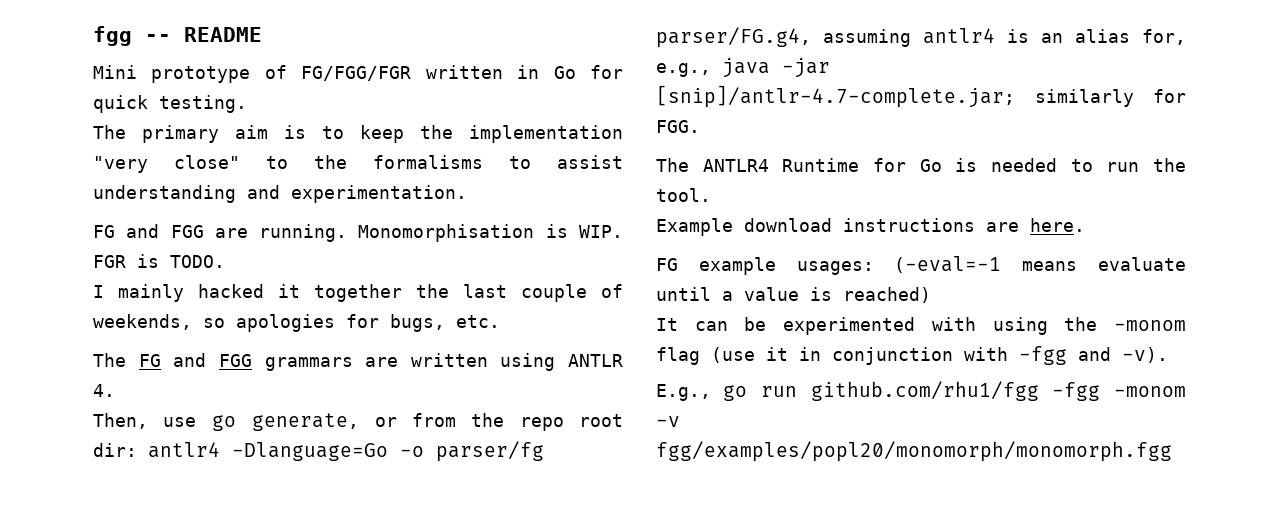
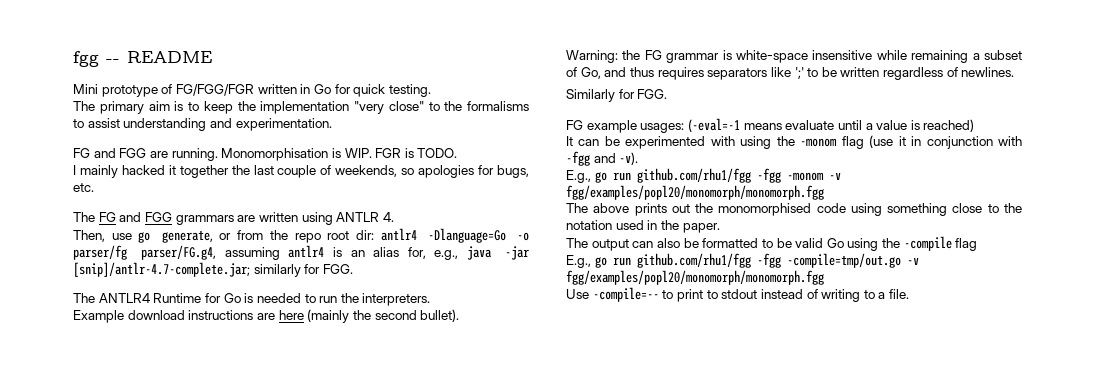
- The ANTLR4 Runtime for Go is needed to run the tool.
+ The ANTLR4 Runtime for Go is needed to run the interpreters.
- Example download instructions are here.
+ Example download instructions are here (mainly the second bullet).
+ Warning: the FG grammar is white-space insensitive while remaining a subset of Go, and thus requires separators like ';' to be written regardless of newlines.
+ Similarly for FGG.
+ The above prints out the monomorphised code using something close to the notation used in the paper.
+ The output can also be formatted to be valid Go using the -compile flag
+ E.g., go run github.com/rhu1/fgg -fgg -compile=tmp/out.go -v fgg/examples/popl20/monomorph/monomorph.fgg
+ Use -compile=-- to print to stdout instead of writing to a file.

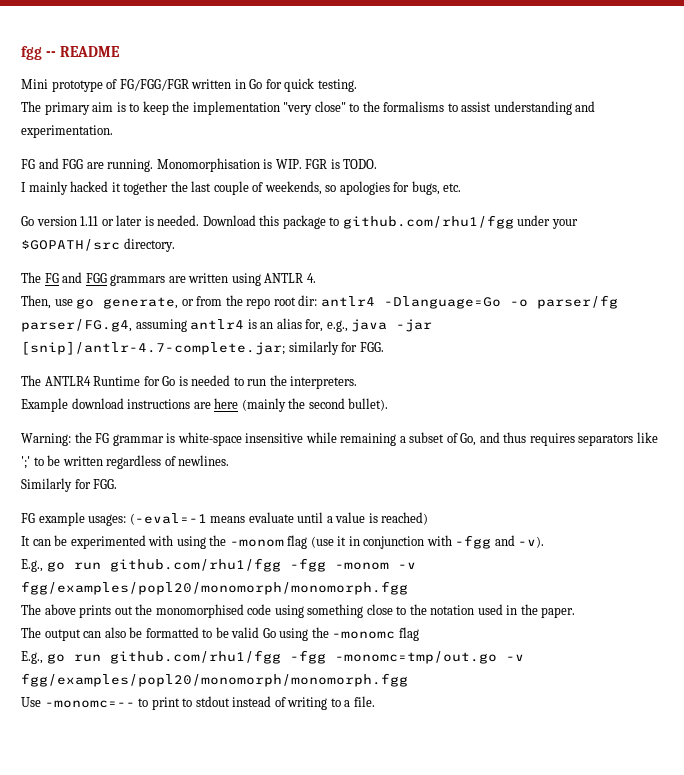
+ Go version 1.11 or later is needed. Download this package to github.com/rhu1/fgg under your $GOPATH/src directory.
- The output can also be formatted to be valid Go using the -compile flag
+ The output can also be formatted to be valid Go using the -monomc flag
- E.g., go run github.com/rhu1/fgg -fgg -compile=tmp/out.go -v fgg/examples/popl20/monomorph/monomorph.fgg
+ E.g., go run github.com/rhu1/fgg -fgg -monomc=tmp/out.go -v fgg/examples/popl20/monomorph/monomorph.fgg
- Use -compile=-- to print to stdout instead of writing to a file.
+ Use -monomc=-- to print to stdout instead of writing to a file.

